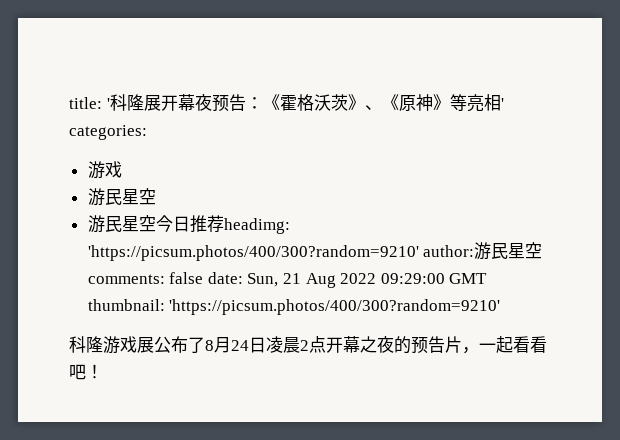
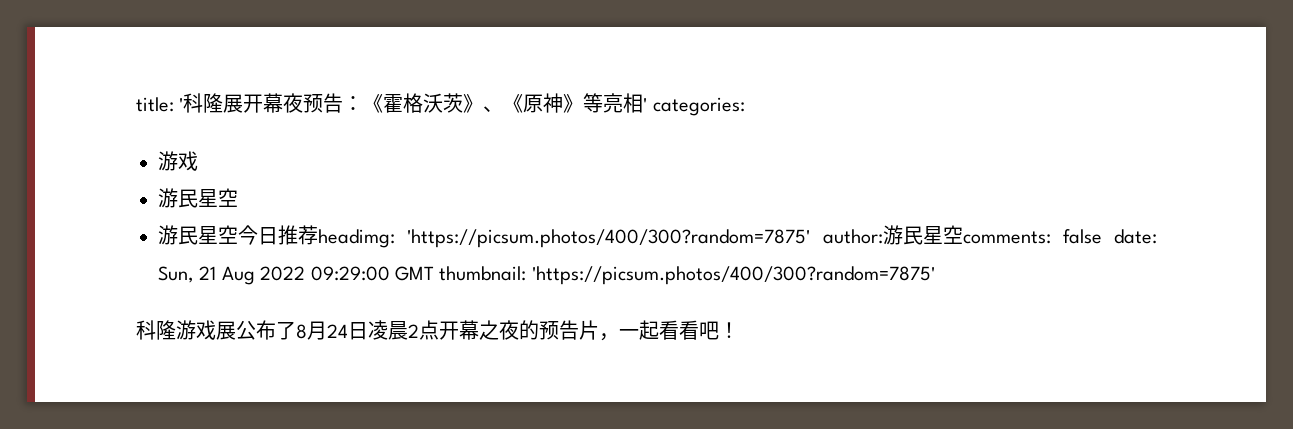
- 游民星空今日推荐headimg: 'https://picsum.photos/400/300?random=9210' author:游民星空comments: false date: Sun, 21 Aug 2022 09:29:00 GMT thumbnail: 'https://picsum.photos/400/300?random=9210'
+ 游民星空今日推荐headimg: 'https://picsum.photos/400/300?random=7875' author:游民星空comments: false date: Sun, 21 Aug 2022 09:29:00 GMT thumbnail: 'https://picsum.photos/400/300?random=7875'

